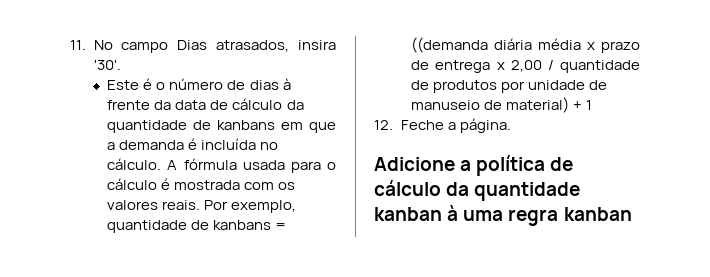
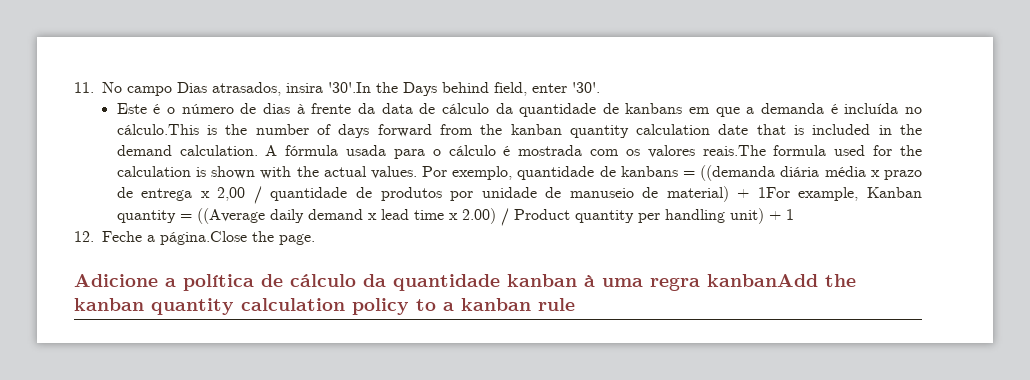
- 11. No campo Dias atrasados, insira '30'.
+ 11. No campo Dias atrasados, insira '30'.In the Days behind field, enter '30'.
- Este é o número de dias à frente da data de cálculo da quantidade de kanbans em que a demanda é incluída no cálculo.
+ Este é o número de dias à frente da data de cálculo da quantidade de kanbans em que a demanda é incluída no cálculo.This is the number of days forward from the kanban quantity calculation date that is included in the demand calculation.
- A fórmula usada para o cálculo é mostrada com os valores reais.
+ A fórmula usada para o cálculo é mostrada com os valores reais.The formula used for the calculation is shown with the actual values.
- Por exemplo, quantidade de kanbans = ((demanda diária média x prazo de entrega x 2,00 / quantidade de produtos por unidade de manuseio de material) + 1
+ Por exemplo, quantidade de kanbans = ((demanda diária média x prazo de entrega x 2,00 / quantidade de produtos por unidade de manuseio de material) + 1For example, Kanban quantity = ((Average daily demand x lead time x 2.00) / Product quantity per handling unit) + 1
- 12. Feche a página.
+ 12. Feche a página.Close the page.
- Adicione a política de cálculo da quantidade kanban à uma regra kanban
+ Adicione a política de cálculo da quantidade kanban à uma regra kanbanAdd the kanban quantity calculation policy to a kanban rule

